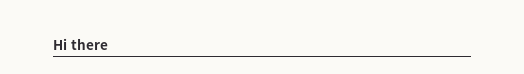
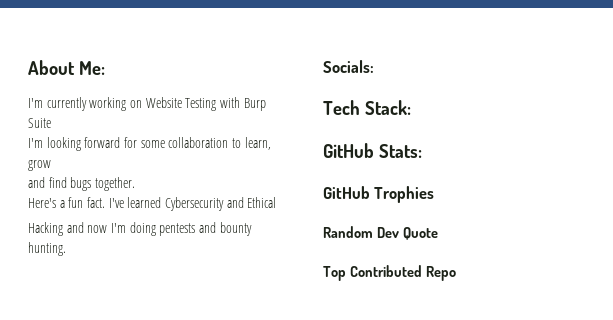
- Hi there
+ About Me:
+ I'm currently working on Website Testing with Burp Suite
+ I'm looking forward for some collaboration to learn, grow
+ and find bugs together.
+ Here's a fun fact. I've learned Cybersecurity and Ethical
+ Hacking and now I'm doing pentests and bounty hunting.
+ Socials:
+ Tech Stack:
+ GitHub Stats:
+ GitHub Trophies
+ Random Dev Quote
+ Top Contributed Repo

